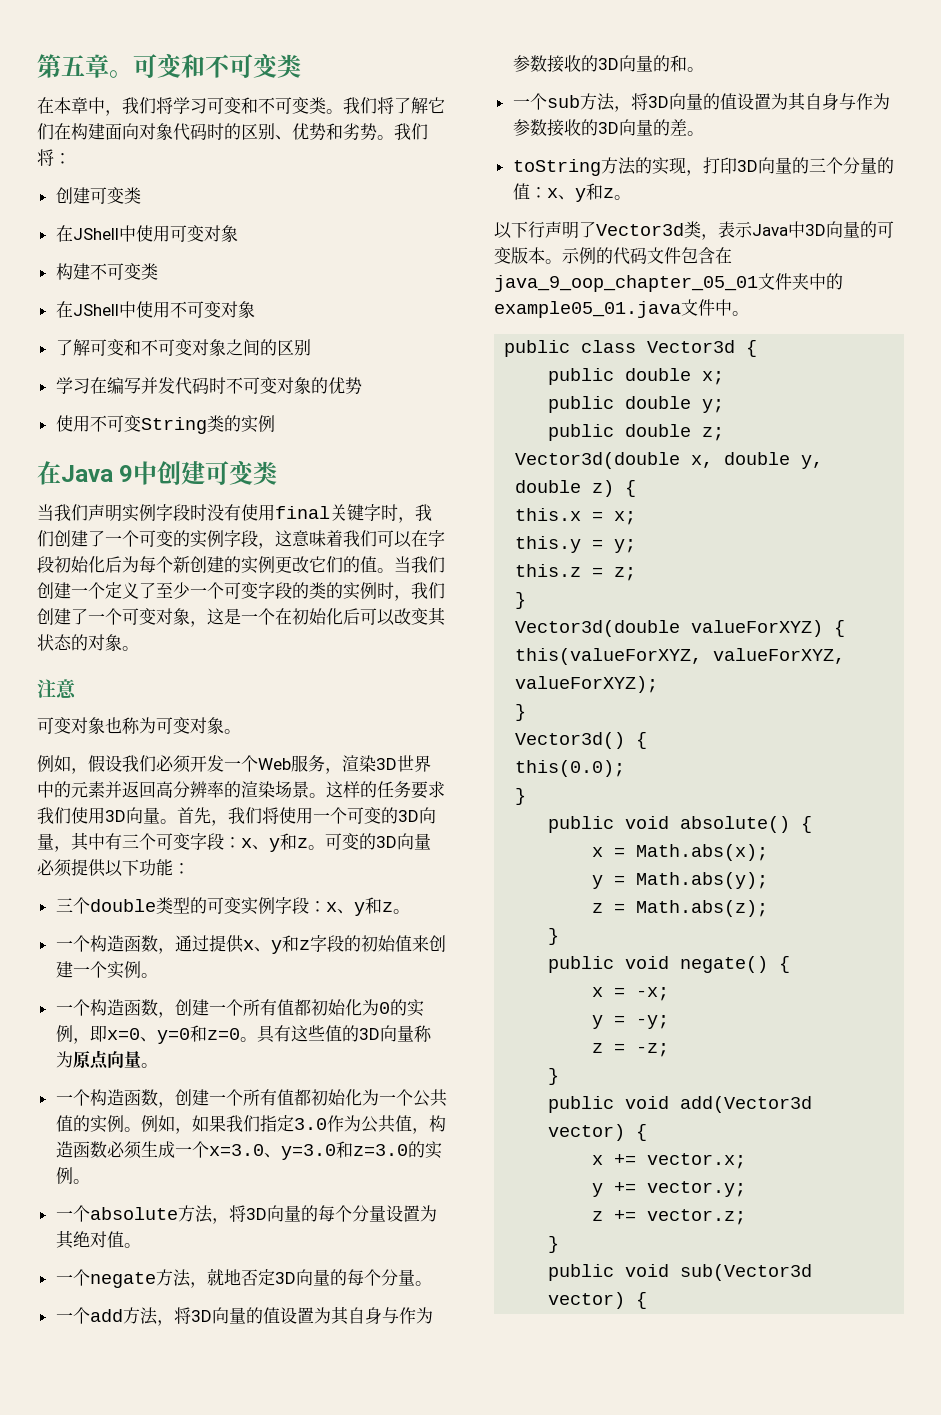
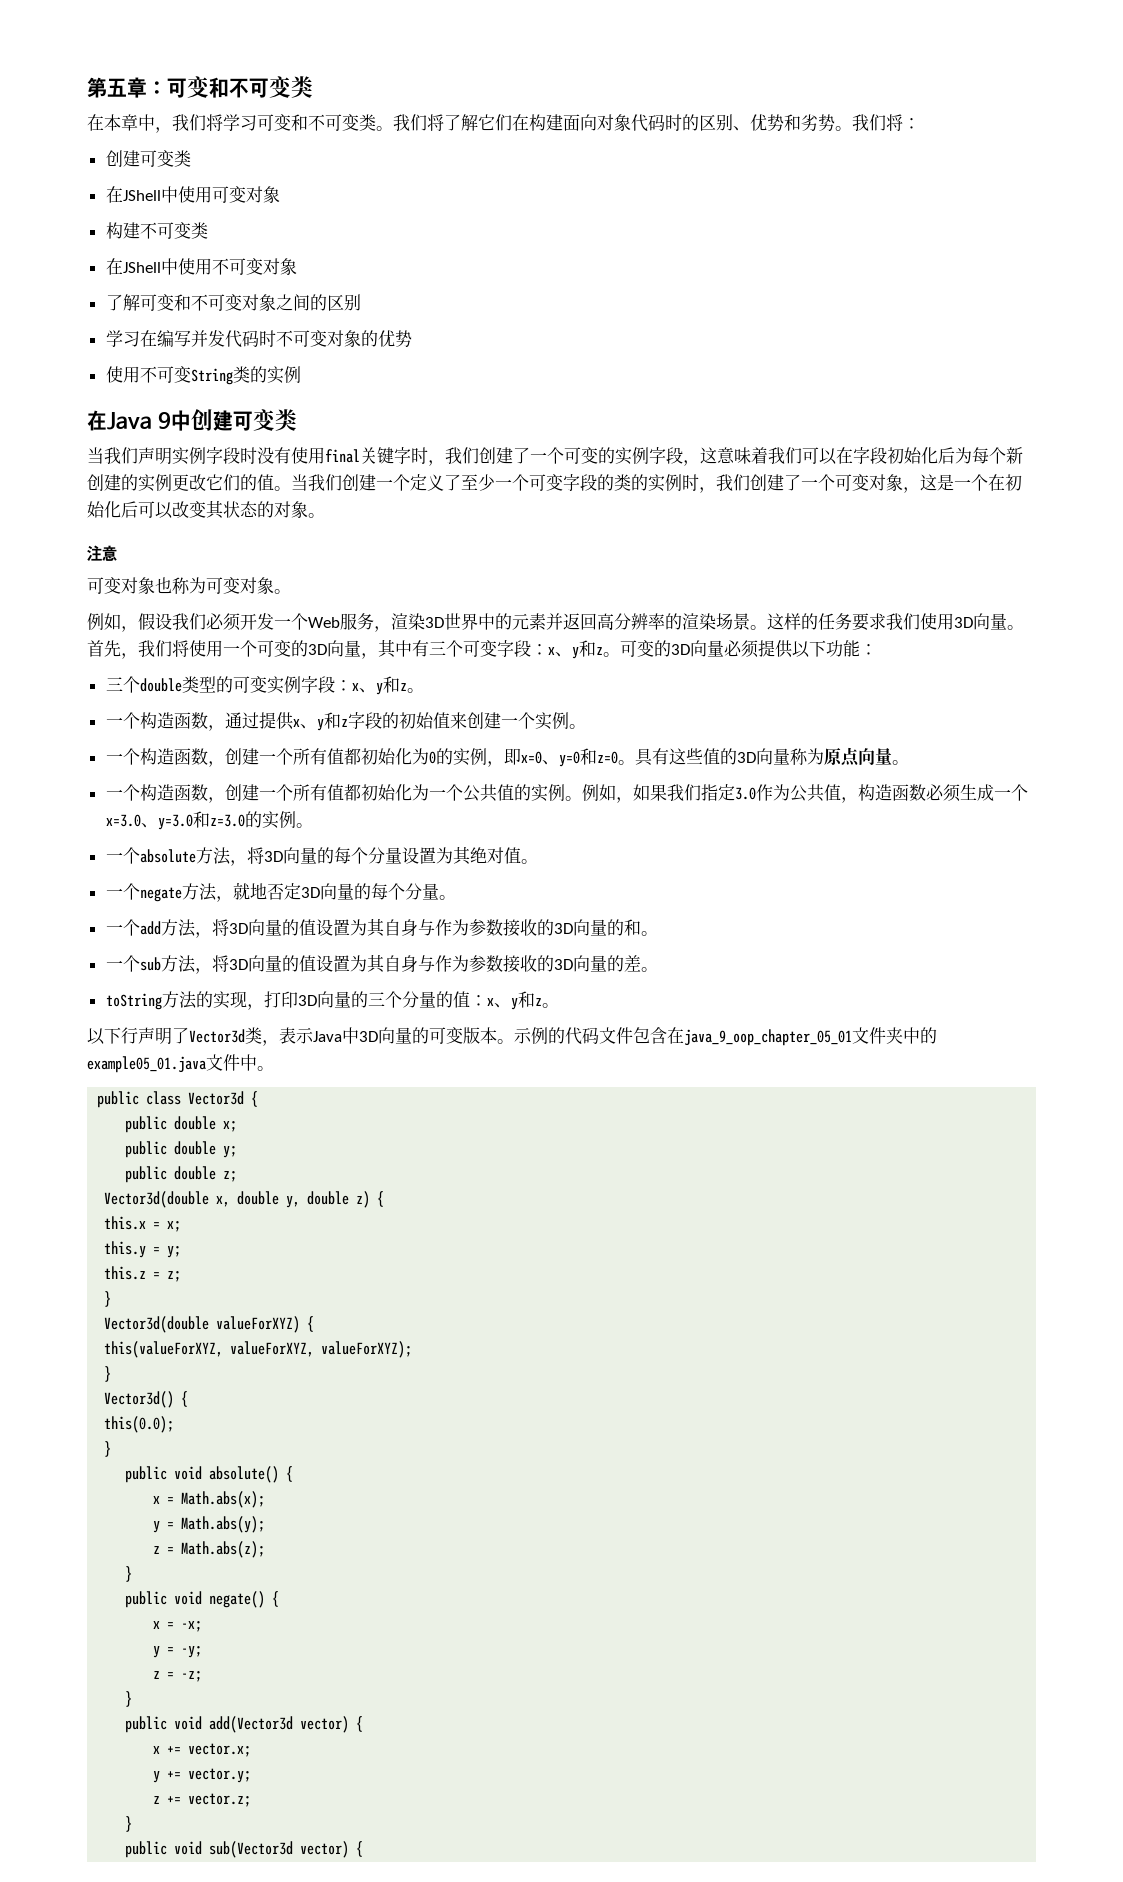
- 第五章。可变和不可变类
+ 第五章：可变和不可变类

